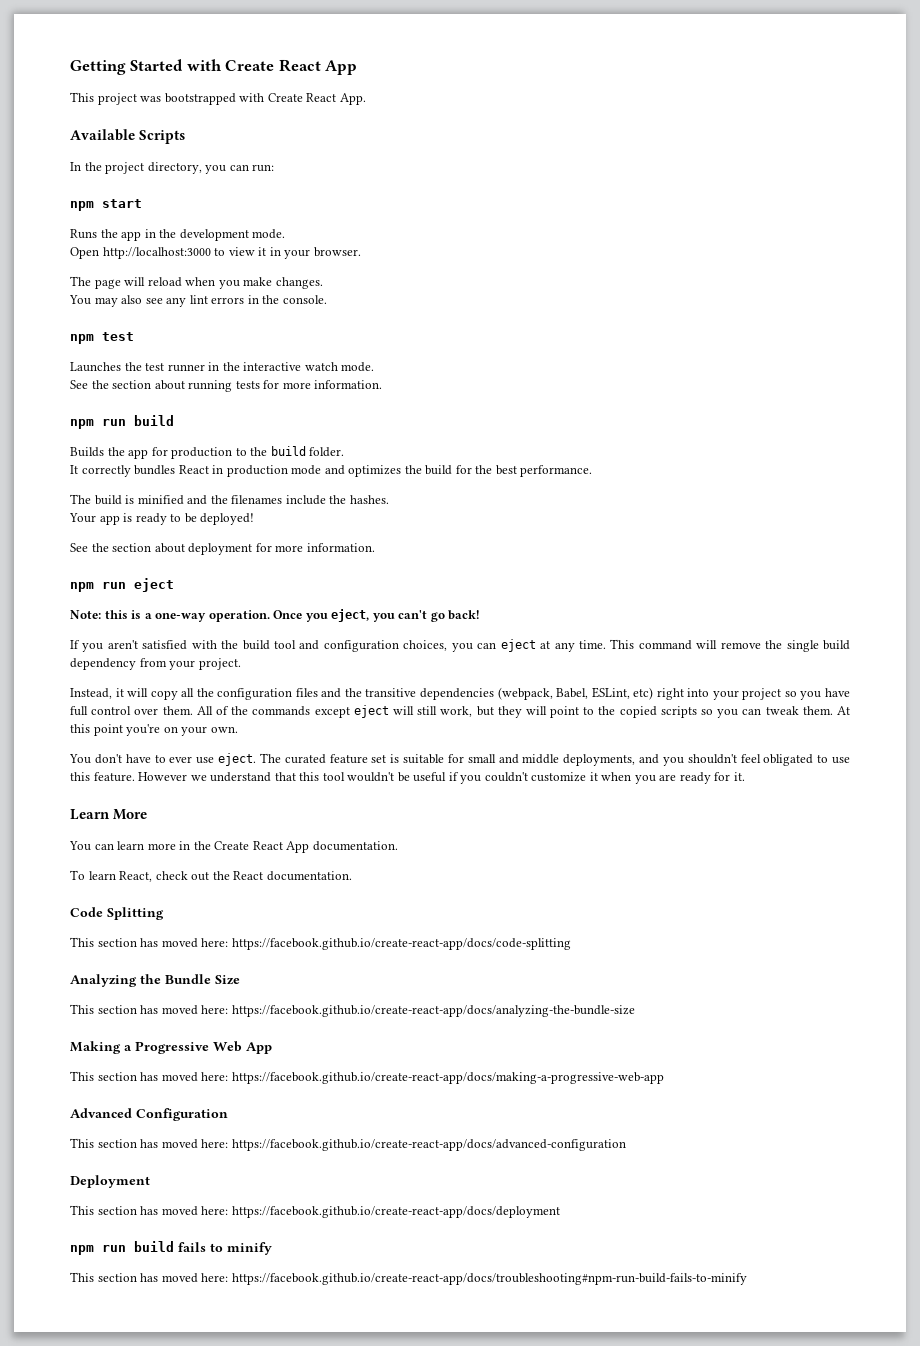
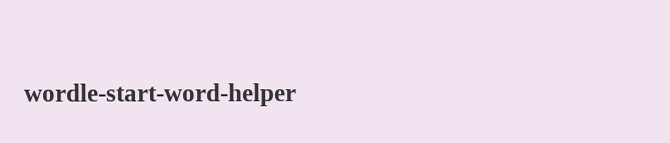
- Getting Started with Create React App
- This project was bootstrapped with Create React App.
- Available Scripts
- In the project directory, you can run:
- npm start
- Runs the app in the development mode.
- Open http://localhost:3000 to view it in your browser.
- The page will reload when you make changes.
- You may also see any lint errors in the console.
- npm test
- Launches the test runner in the interactive watch mode.
- See the section about running tests for more information.
- npm run build
- Builds the app for production to the build folder.
- It correctly bundles React in production mode and optimizes the build for the best performance.
- The build is minified and the filenames include the hashes.
- Your app is ready to be deployed!
- See the section about deployment for more information.
- npm run eject
- Note: this is a one-way operation. Once you eject, you can't go back!
- If you aren't satisfied with the build tool and configuration choices, you can eject at any time. This command will remove the single build dependency from your project.
- Instead, it will copy all the configuration files and the transitive dependencies (webpack, Babel, ESLint, etc) right into your project so you have full control over them. All of the commands except eject will still work, but they will point to the copied scripts so you can tweak them. At this point you're on your own.
- You don't have to ever use eject. The curated feature set is suitable for small and middle deployments, and you shouldn't feel obligated to use this feature. However we understand that this tool wouldn't be useful if you couldn't customize it when you are ready for it.
- Learn More
- You can learn more in the Create React App documentation.
- To learn React, check out the React documentation.
- Code Splitting
- This section has moved here: https://facebook.github.io/create-react-app/docs/code-splitting
- Analyzing the Bundle Size
- This section has moved here: https://facebook.github.io/create-react-app/docs/analyzing-the-bundle-size
- Making a Progressive Web App
- This section has moved here: https://facebook.github.io/create-react-app/docs/making-a-progressive-web-app
- Advanced Configuration
- This section has moved here: https://facebook.github.io/create-react-app/docs/advanced-configuration
- Deployment
- This section has moved here: https://facebook.github.io/create-react-app/docs/deployment
- npm run build fails to minify
- This section has moved here: https://facebook.github.io/create-react-app/docs/troubleshooting#npm-run-build-fails-to-minify
+ wordle-start-word-helper

